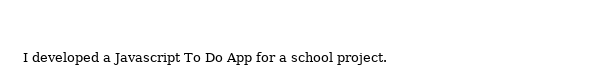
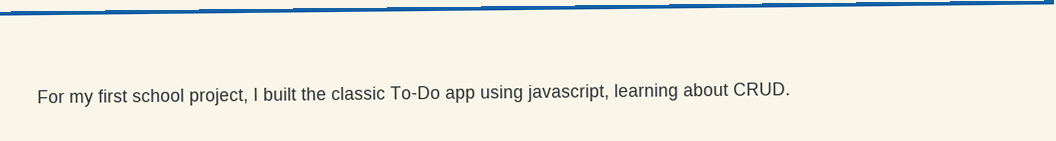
- I developed a Javascript To Do App for a school project.
+ For my first school project, I built the classic To-Do app using javascript, learning about CRUD.

